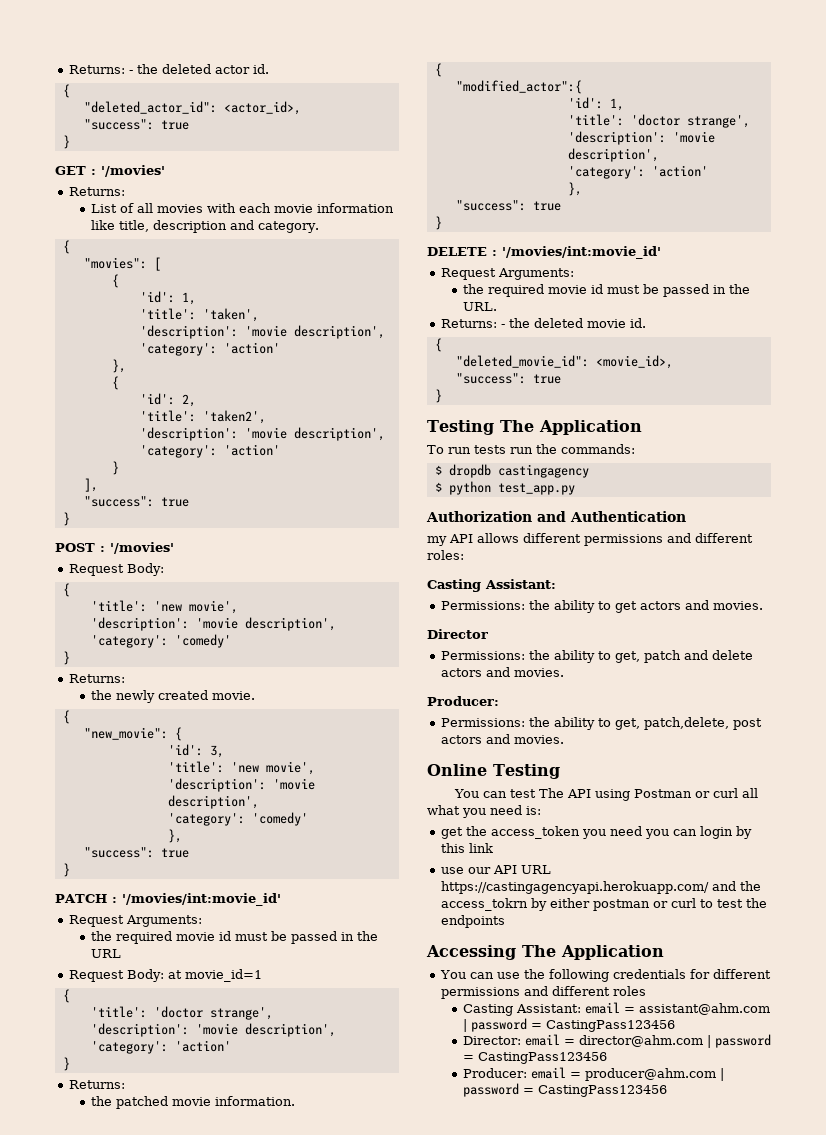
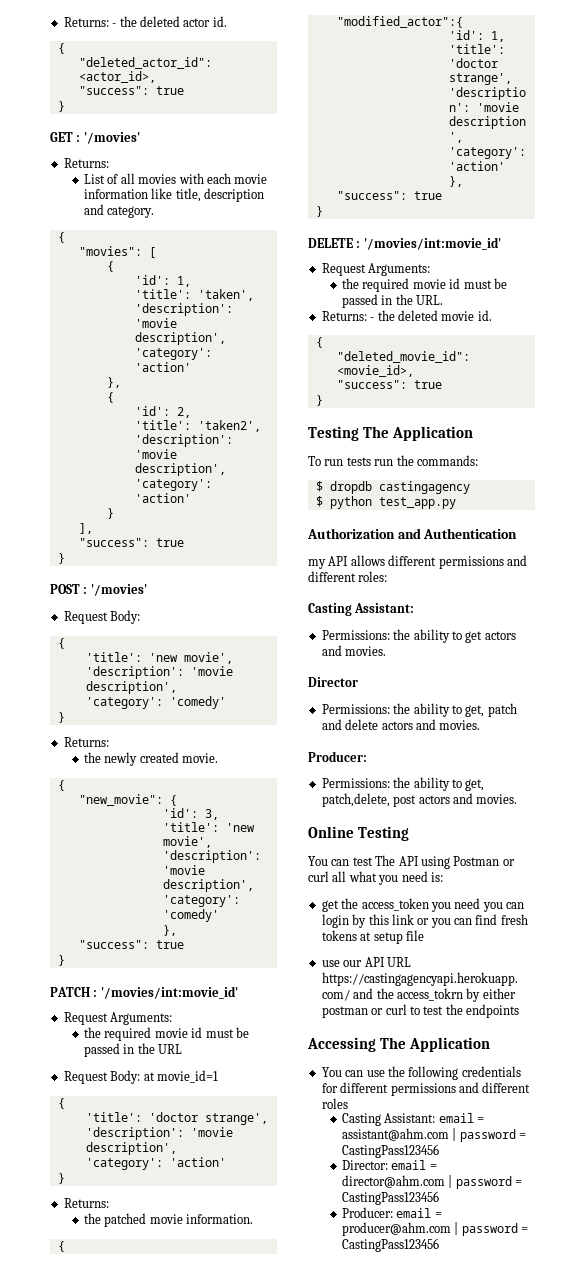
- get the access_token you need you can login by this link
+ get the access_token you need you can login by this link or you can find fresh tokens at setup file

